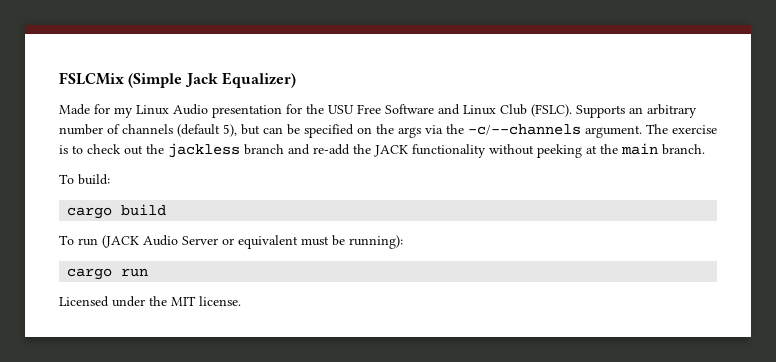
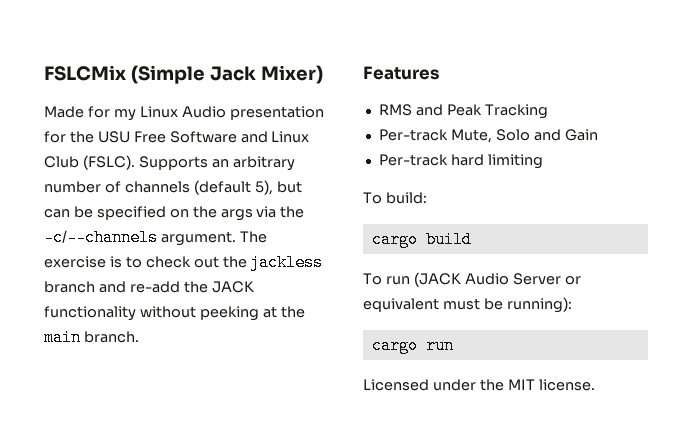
- FSLCMix (Simple Jack Equalizer)
+ FSLCMix (Simple Jack Mixer)
+ Features
+ RMS and Peak Tracking
+ Per-track Mute, Solo and Gain
+ Per-track hard limiting

